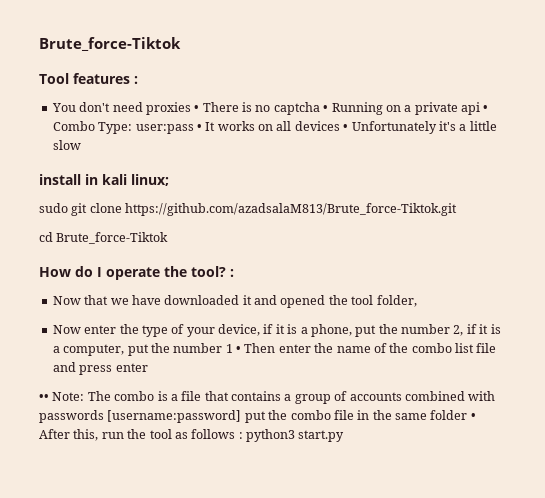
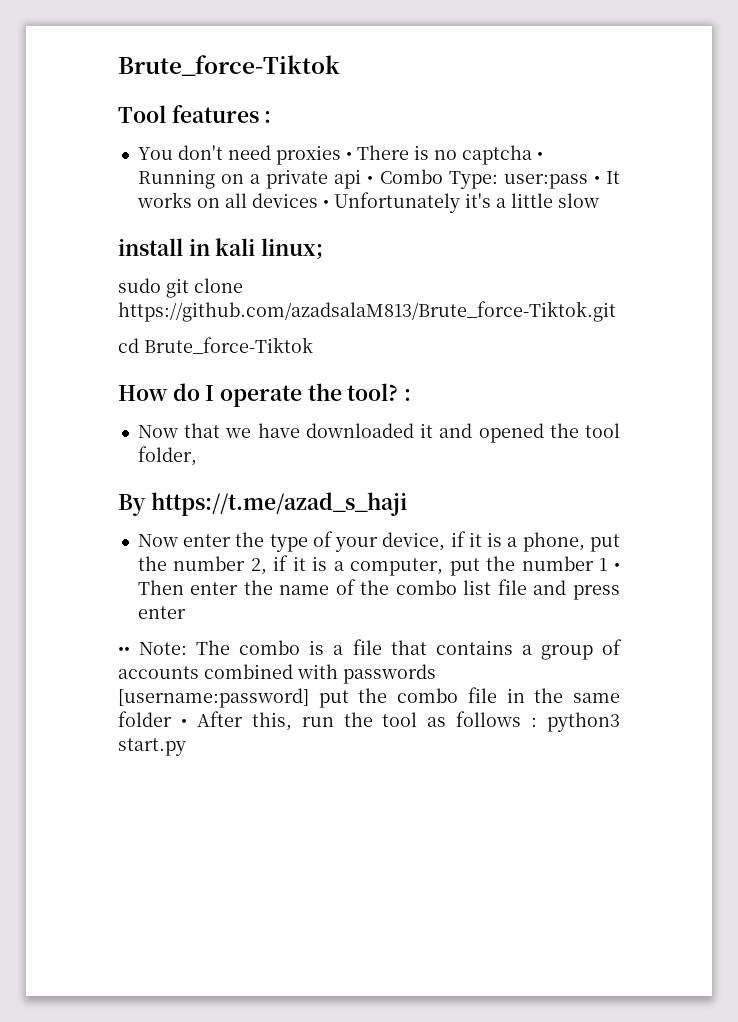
+ By https://t.me/azad_s_haji

